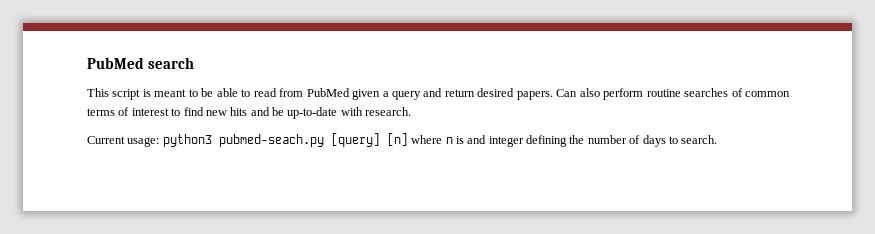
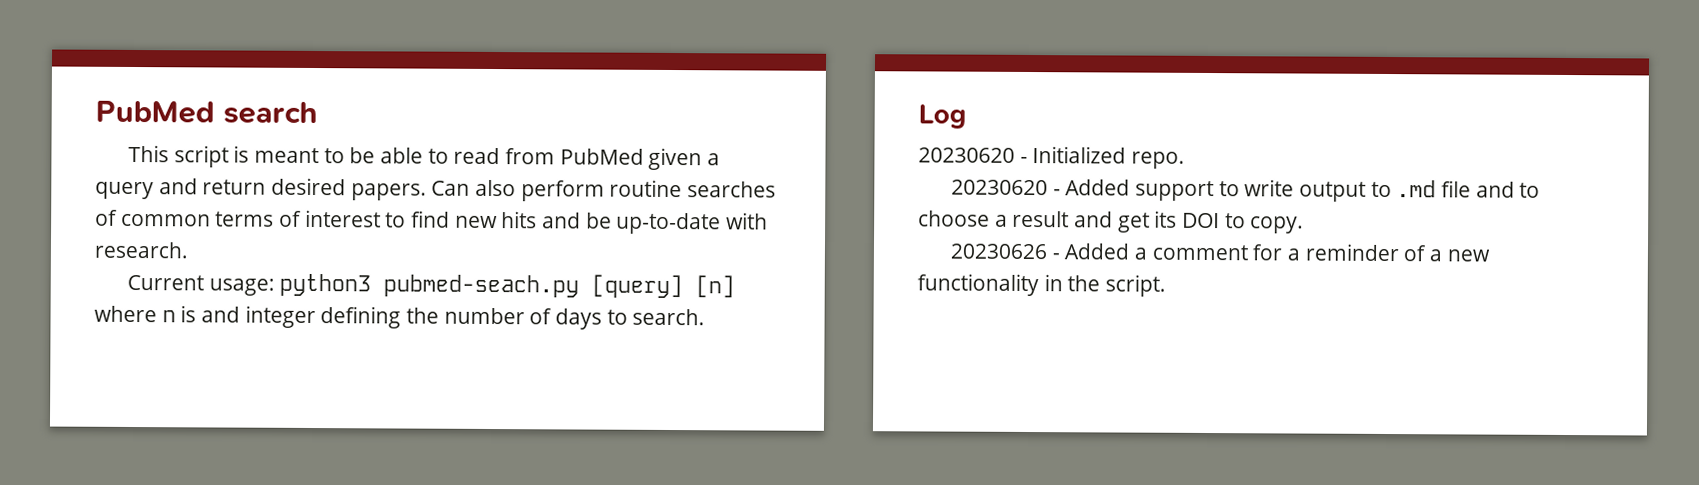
+ Log
+ 20230620 - Initialized repo.
+ 20230620 - Added support to write output to .md file and to choose a result and get its DOI to copy.
+ 20230626 - Added a comment for a reminder of a new functionality in the script.

